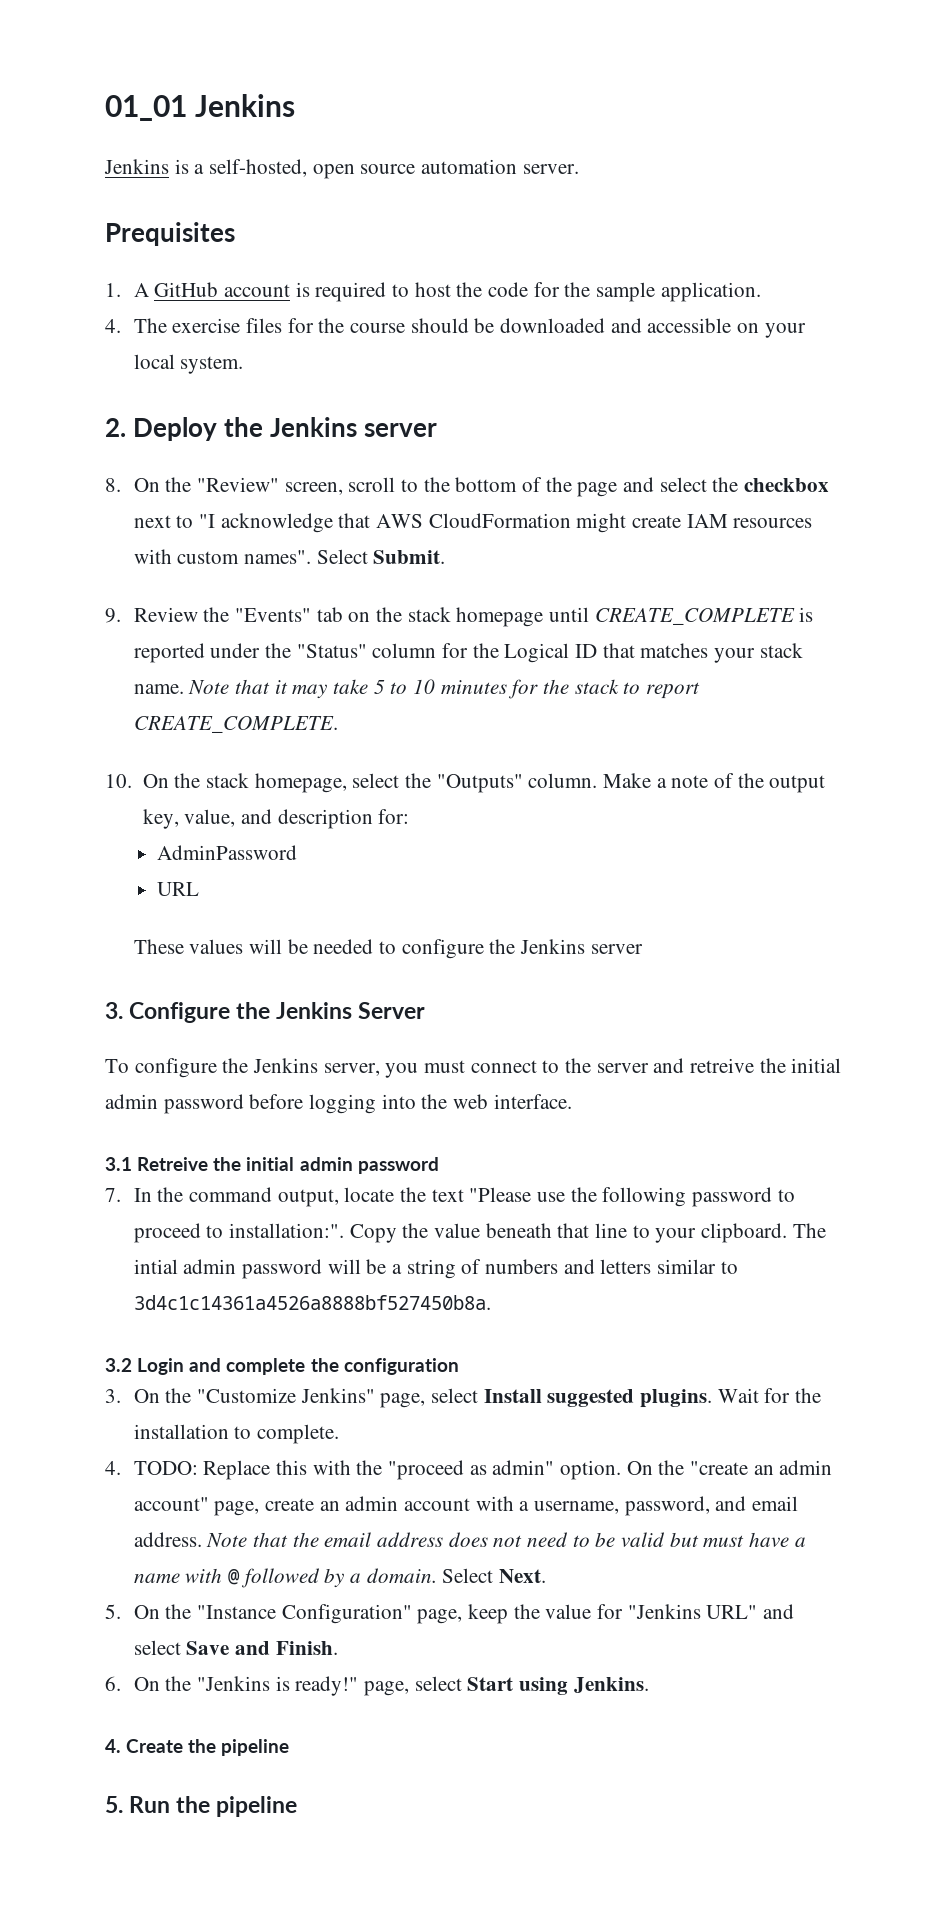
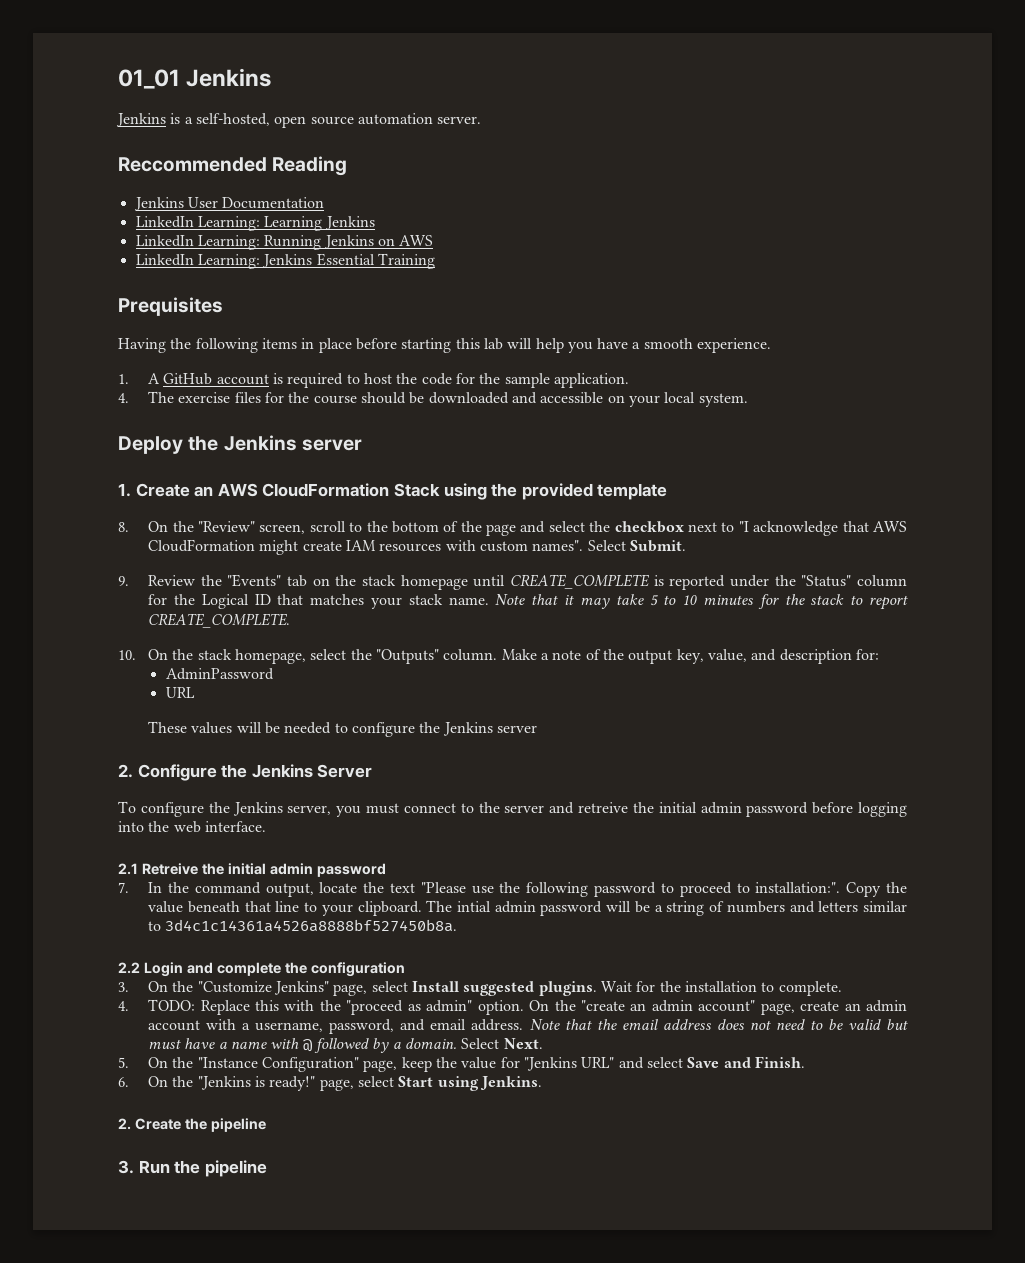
+ Reccommended Reading
+ Jenkins User Documentation
+ LinkedIn Learning: Learning Jenkins
+ LinkedIn Learning: Running Jenkins on AWS
+ LinkedIn Learning: Jenkins Essential Training
  Prequisites
+ Having the following items in place before starting this lab will help you have a smooth experience.
- 2. Deploy the Jenkins server
+ Deploy the Jenkins server
+ 1. Create an AWS CloudFormation Stack using the provided template
- 3. Configure the Jenkins Server
+ 2. Configure the Jenkins Server
- 3.1 Retreive the initial admin password
+ 2.1 Retreive the initial admin password
- 3.2 Login and complete the configuration
+ 2.2 Login and complete the configuration
- 4. Create the pipeline
+ 2. Create the pipeline
- 5. Run the pipeline
+ 3. Run the pipeline

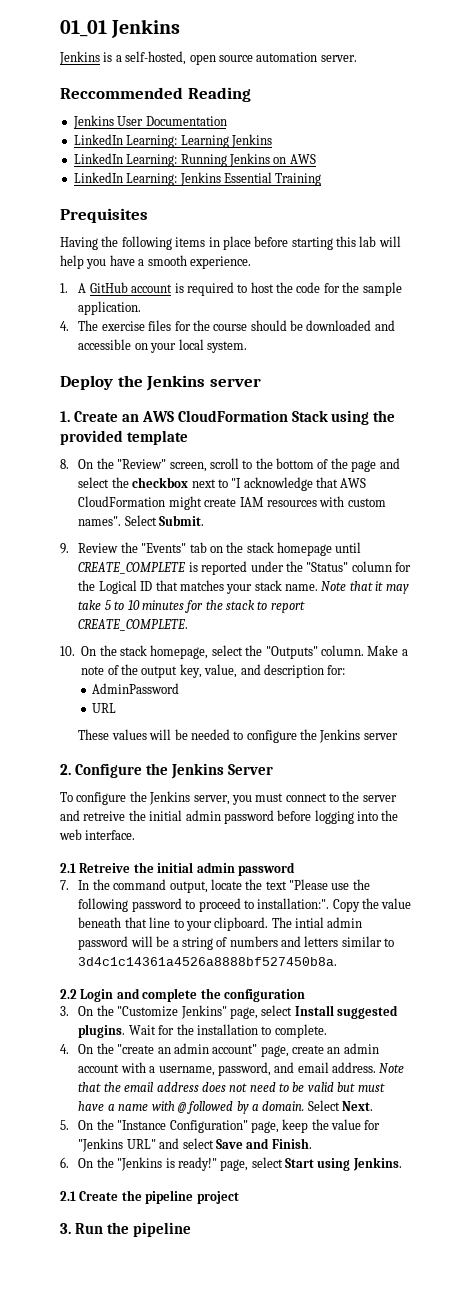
- 4. TODO: Replace this with the "proceed as admin" option. On the "create an admin account" page, create an admin account with a username, password, and email address.
+ 4. On the "create an admin account" page, create an admin account with a username, password, and email address.
- 2. Create the pipeline
+ 2.1 Create the pipeline project

